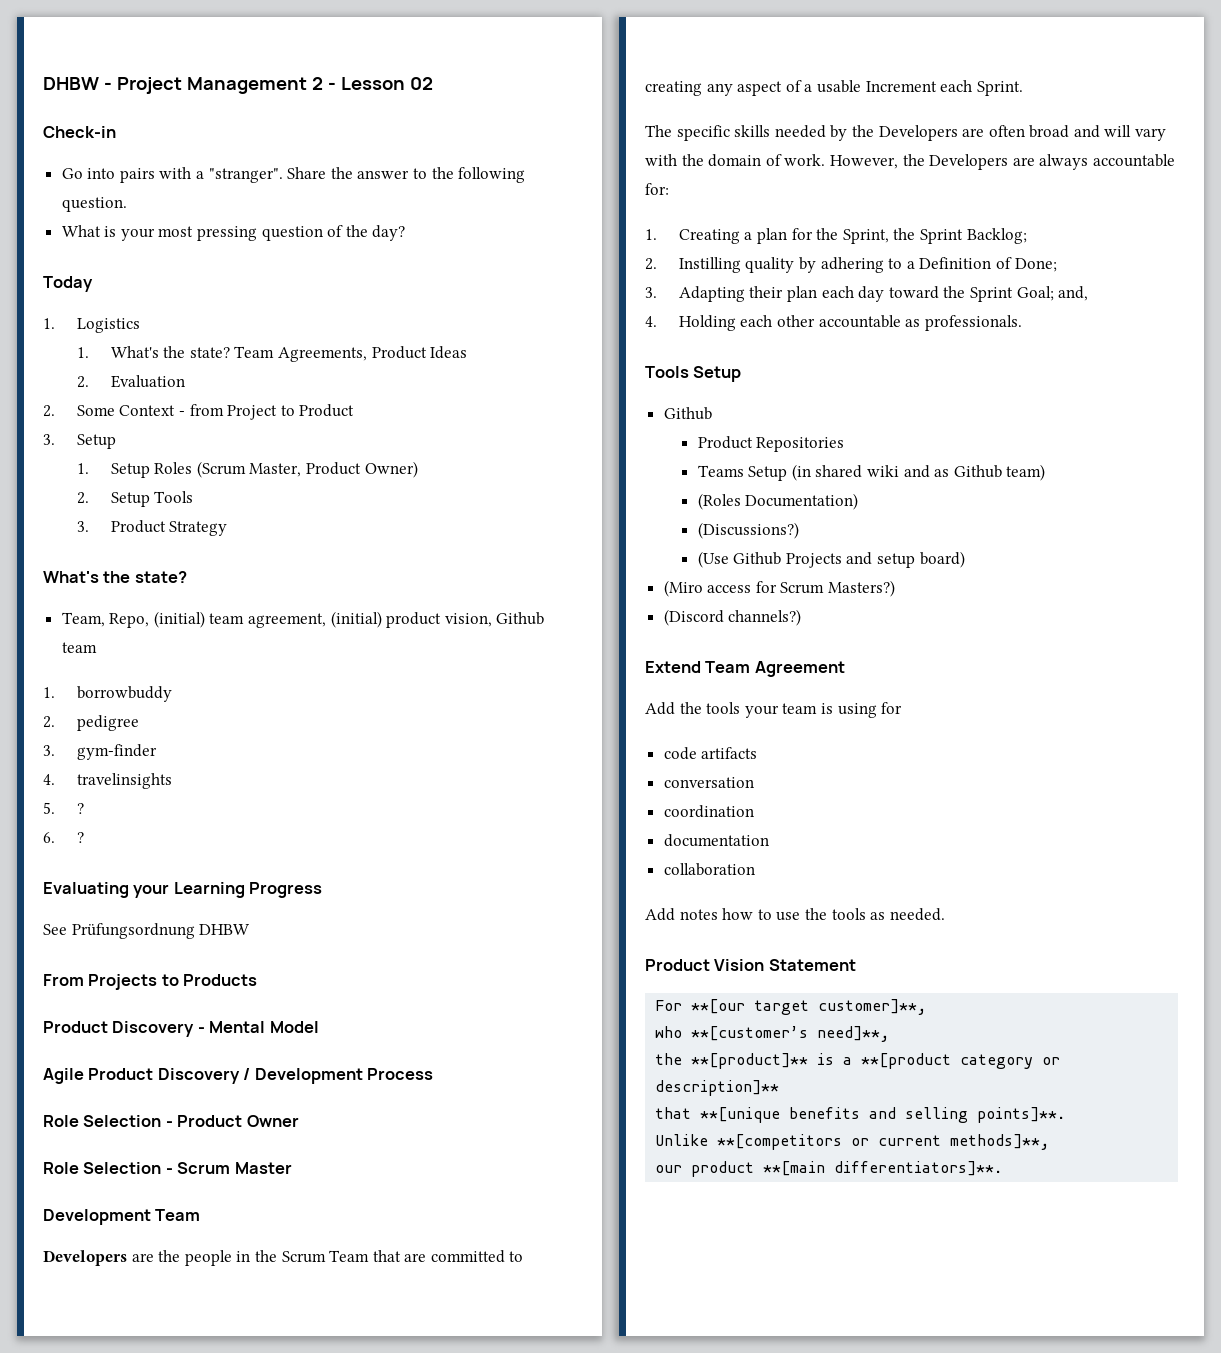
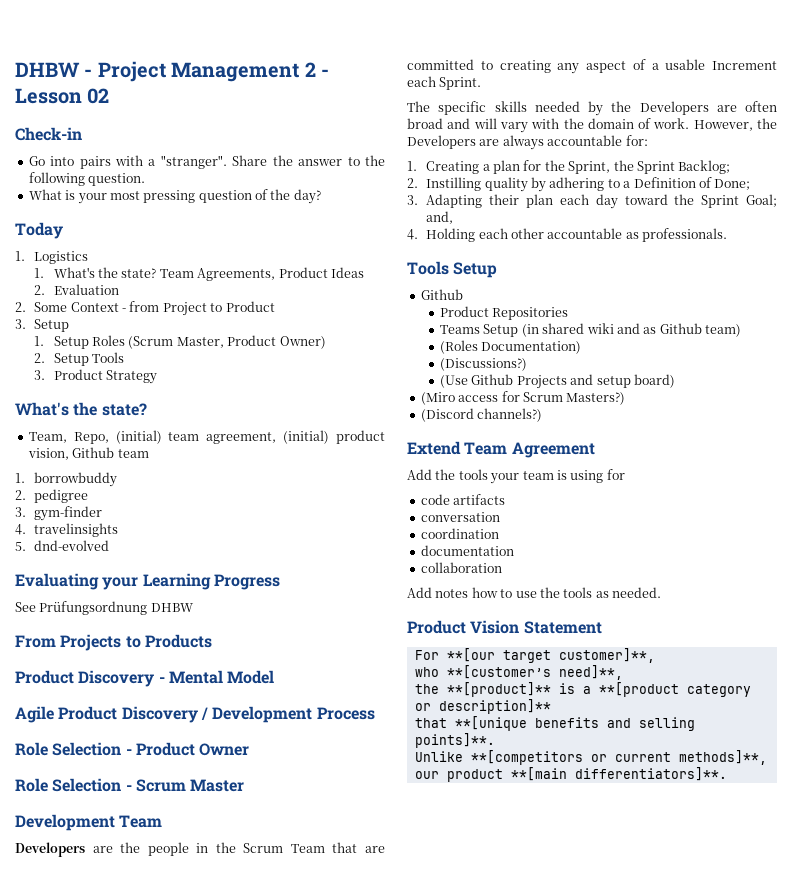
- 5. ?
- 6. ?
+ 5. dnd-evolved

